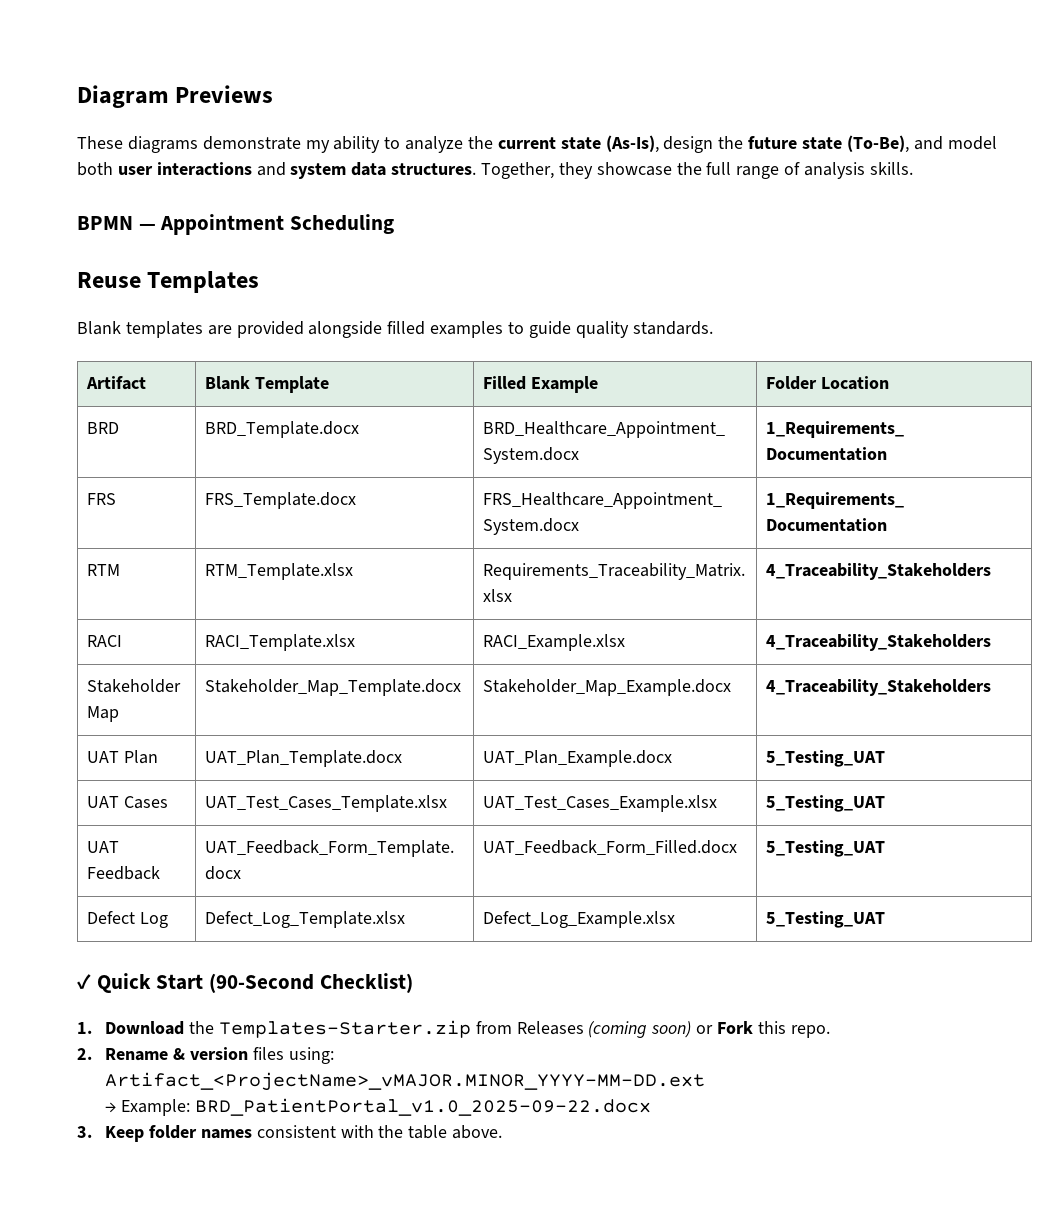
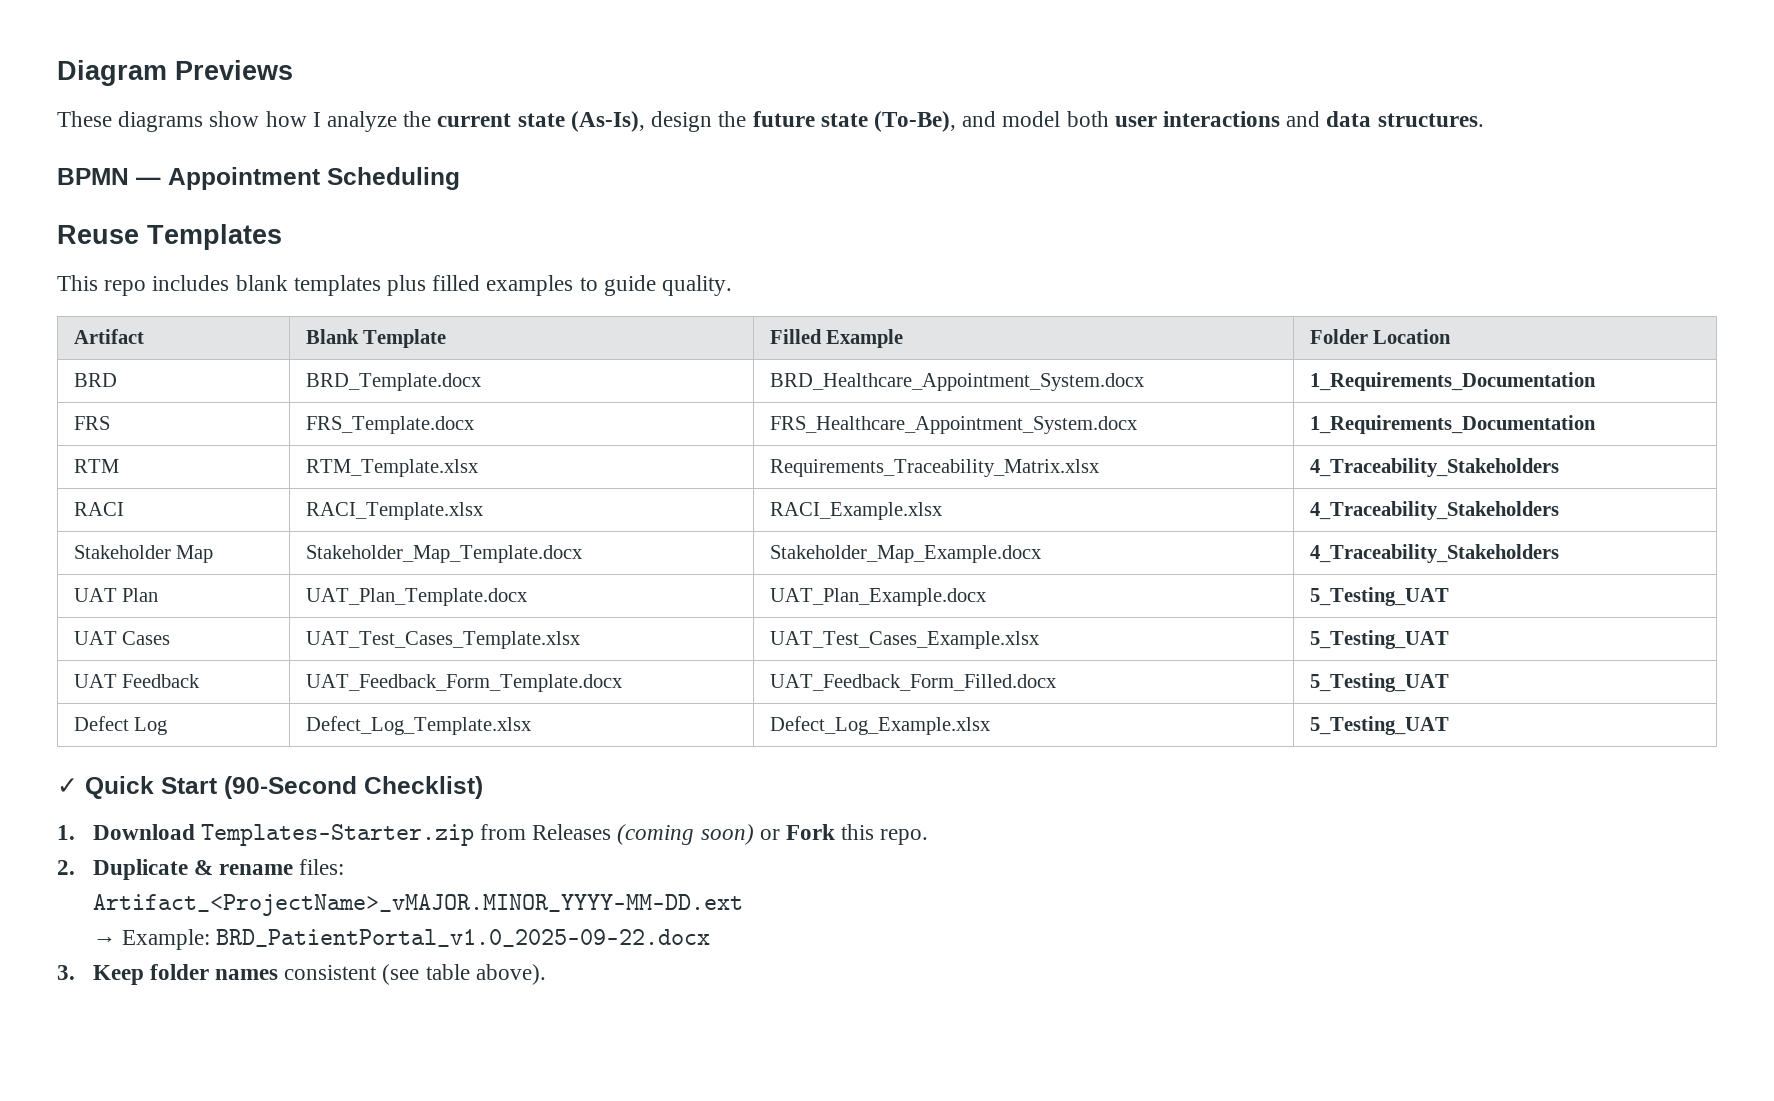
- These diagrams demonstrate my ability to analyze the current state (As-Is), design the future state (To-Be), and model both user interactions and system data structures. Together, they showcase the full range of analysis skills.
+ These diagrams show how I analyze the current state (As-Is), design the future state (To-Be), and model both user interactions and data structures.
- Blank templates are provided alongside filled examples to guide quality standards.
+ This repo includes blank templates plus filled examples to guide quality.
- 1. Download the Templates-Starter.zip from Releases (coming soon) or Fork this repo.
+ 1. Download Templates-Starter.zip from Releases (coming soon) or Fork this repo.
- 2. Rename & version files using:
+ 2. Duplicate & rename files:
- 3. Keep folder names consistent with the table above.
+ 3. Keep folder names consistent (see table above).

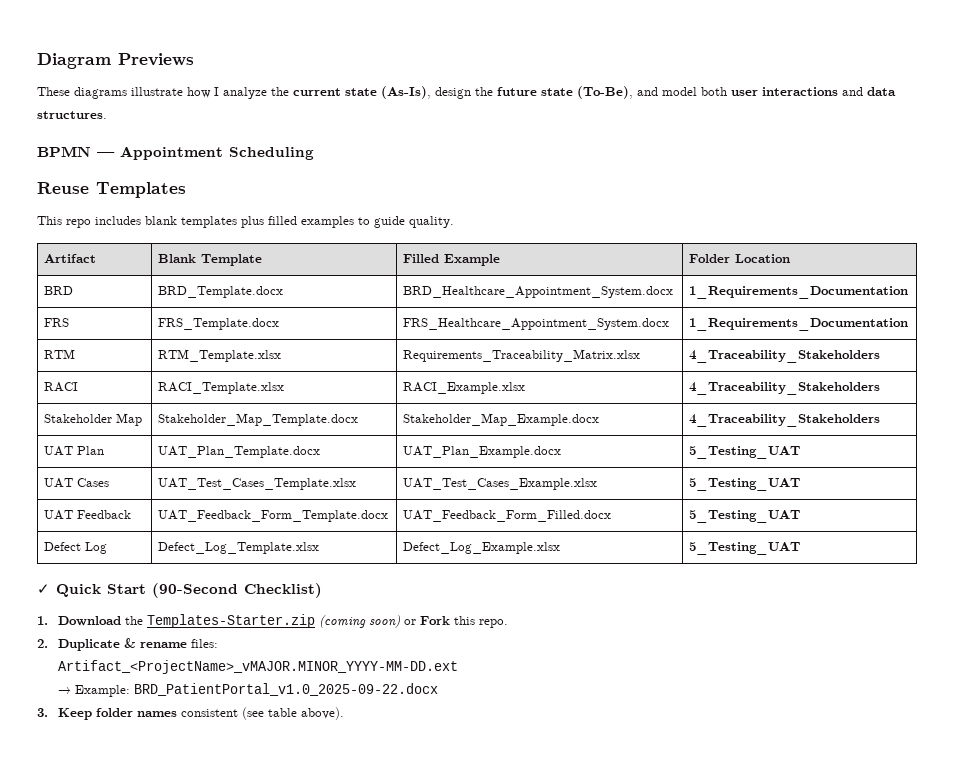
- These diagrams show how I analyze the current state (As-Is), design the future state (To-Be), and model both user interactions and data structures.
+ These diagrams illustrate how I analyze the current state (As-Is), design the future state (To-Be), and model both user interactions and data structures.
- 1. Download Templates-Starter.zip from Releases (coming soon) or Fork this repo.
+ 1. Download the Templates-Starter.zip (coming soon) or Fork this repo.

